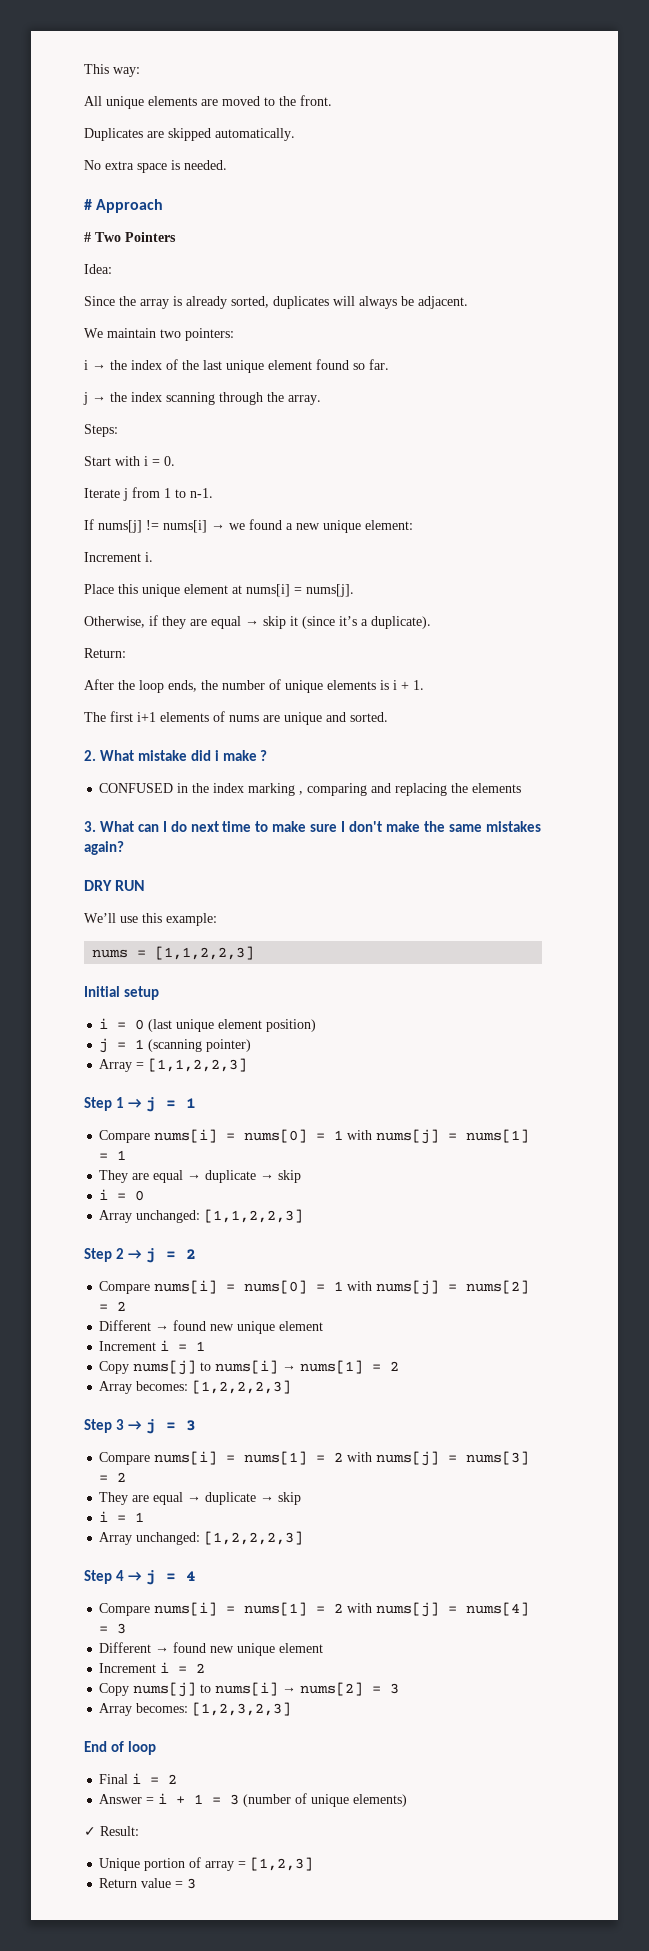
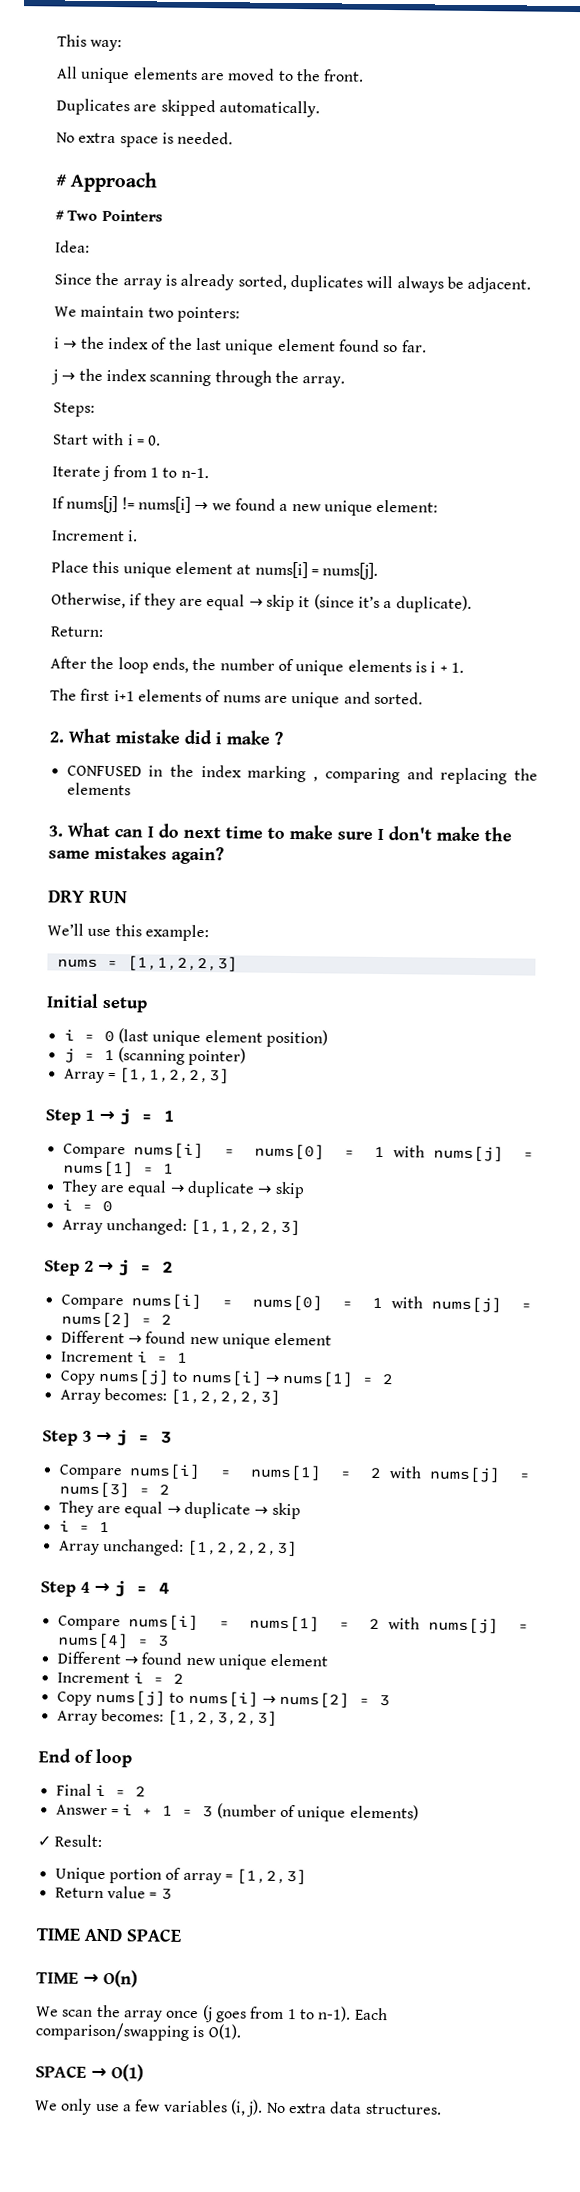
+ TIME AND SPACE
+ TIME → O(n)
+ We scan the array once (j goes from 1 to n-1). Each comparison/swapping is O(1).
+ SPACE → O(1)
+ We only use a few variables (i, j). No extra data structures.

